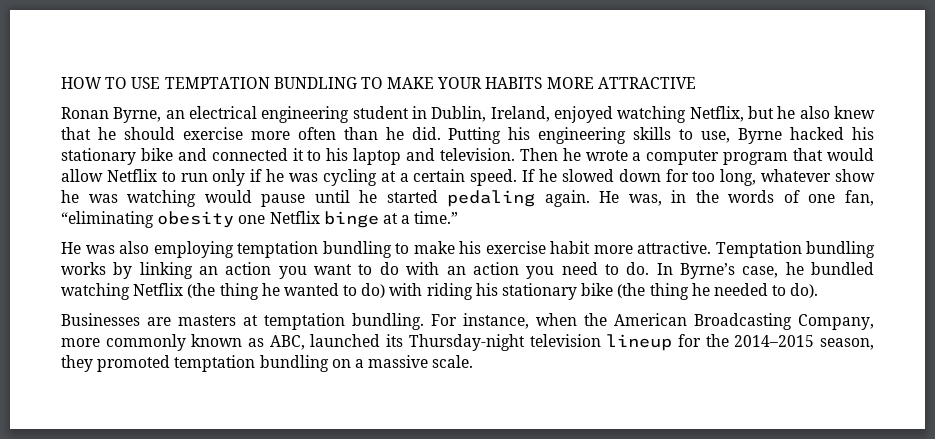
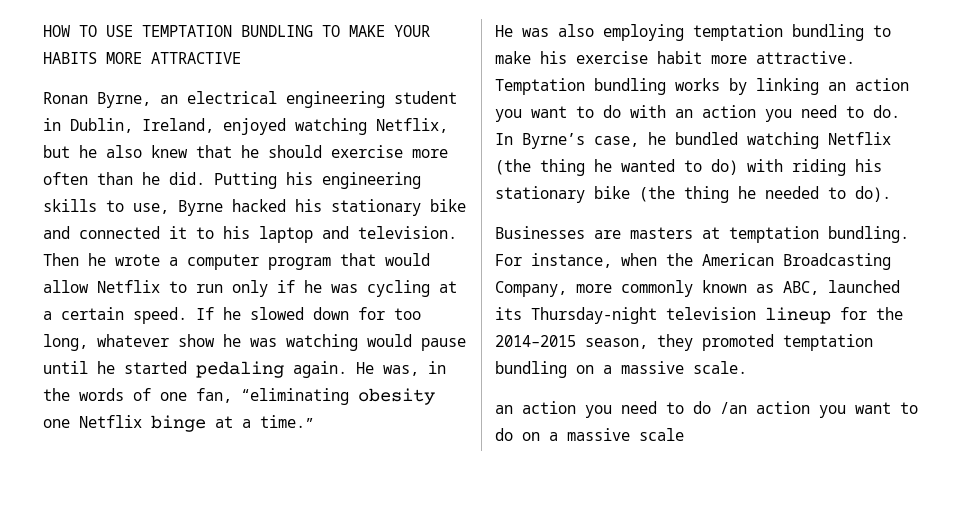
+ an action you need to do /an action you want to do on a massive scale

